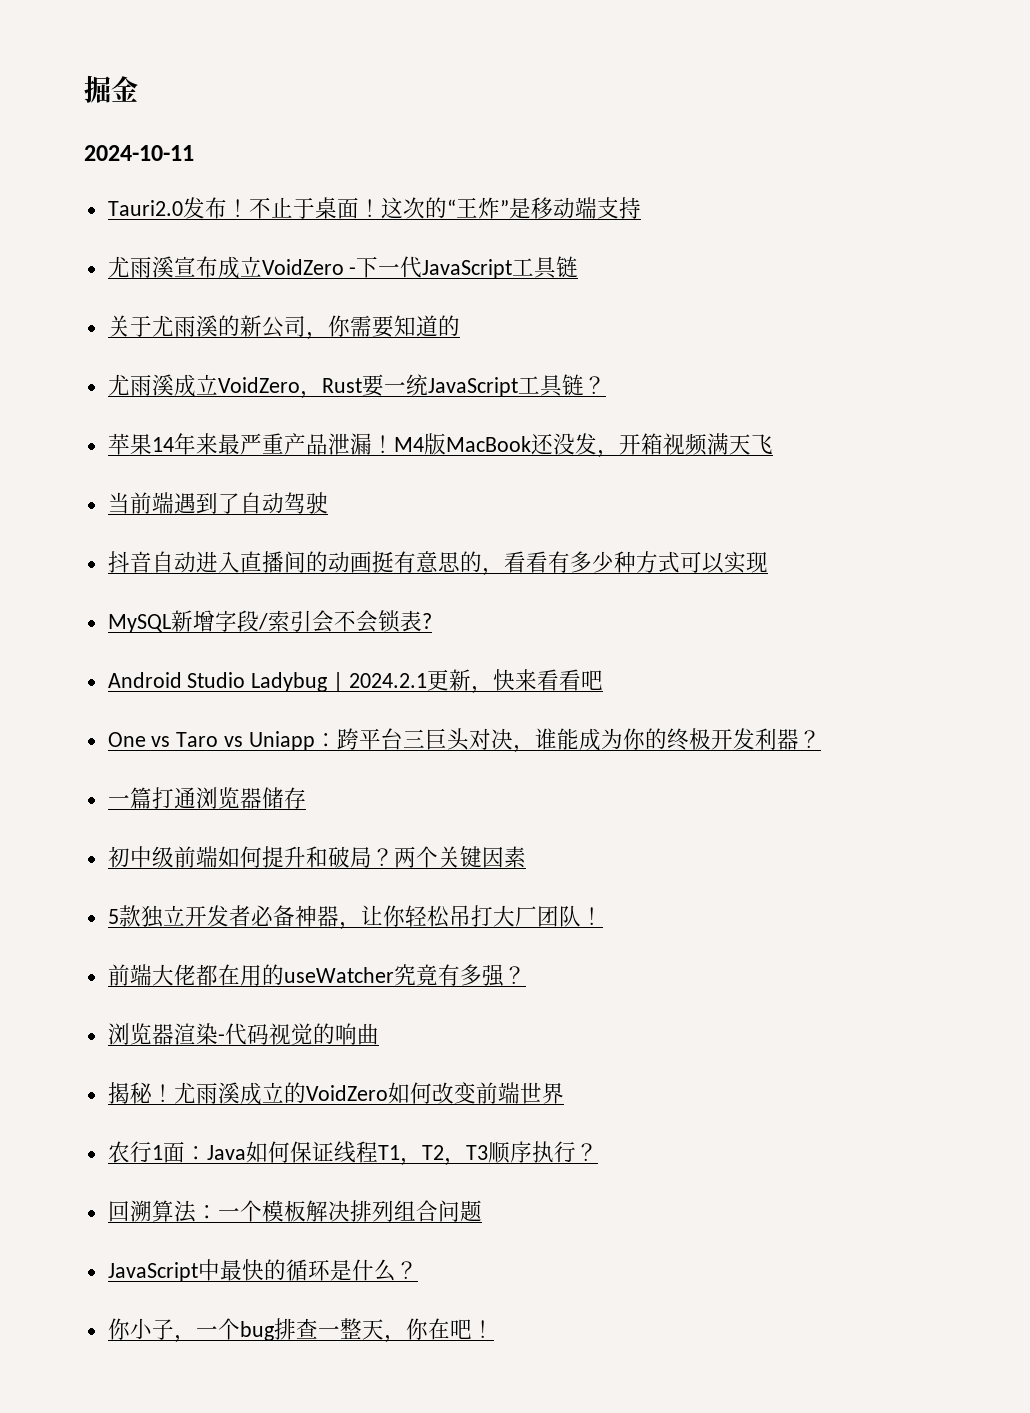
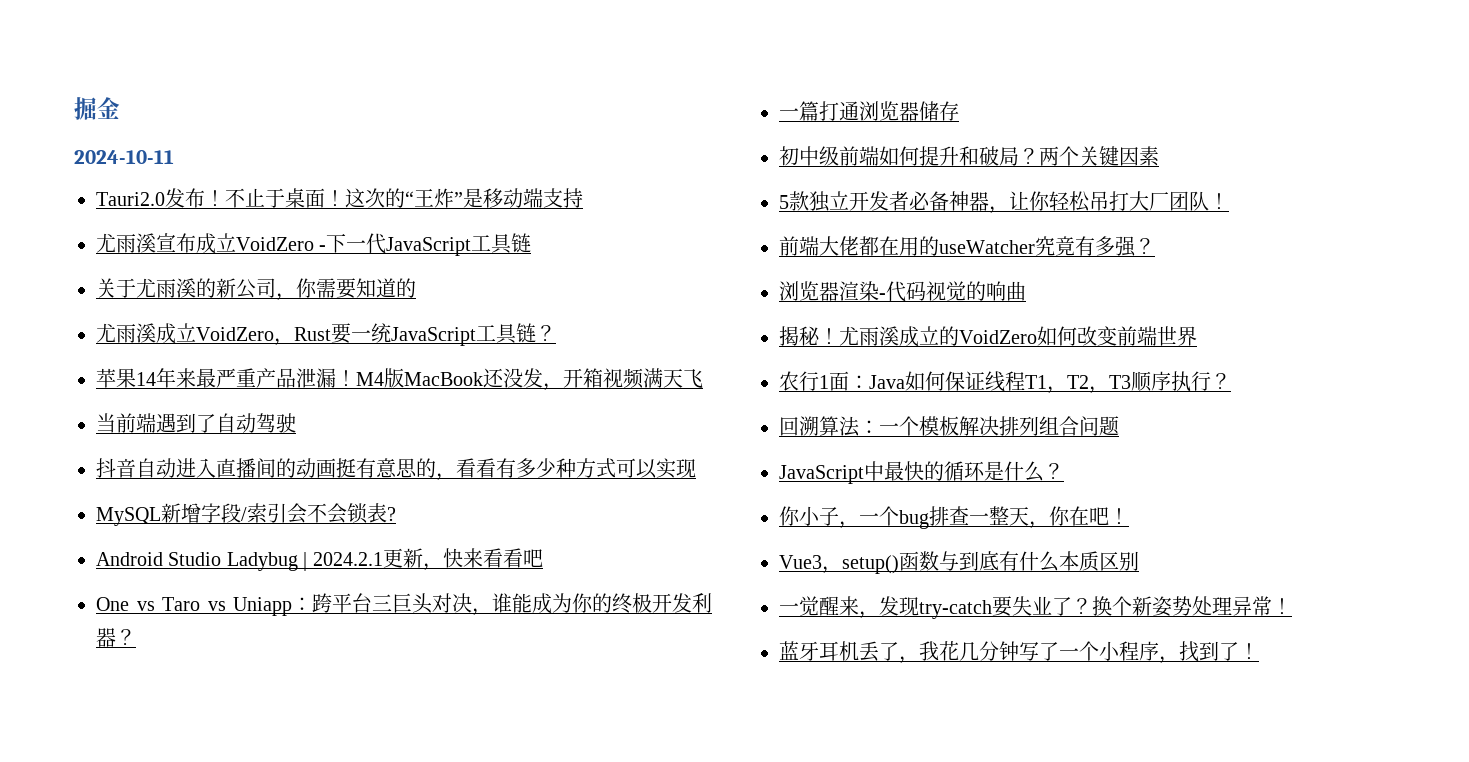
+ Vue3，setup()函数与到底有什么本质区别
+ 一觉醒来，发现try-catch要失业了？换个新姿势处理异常！
+ 蓝牙耳机丢了，我花几分钟写了一个小程序，找到了！

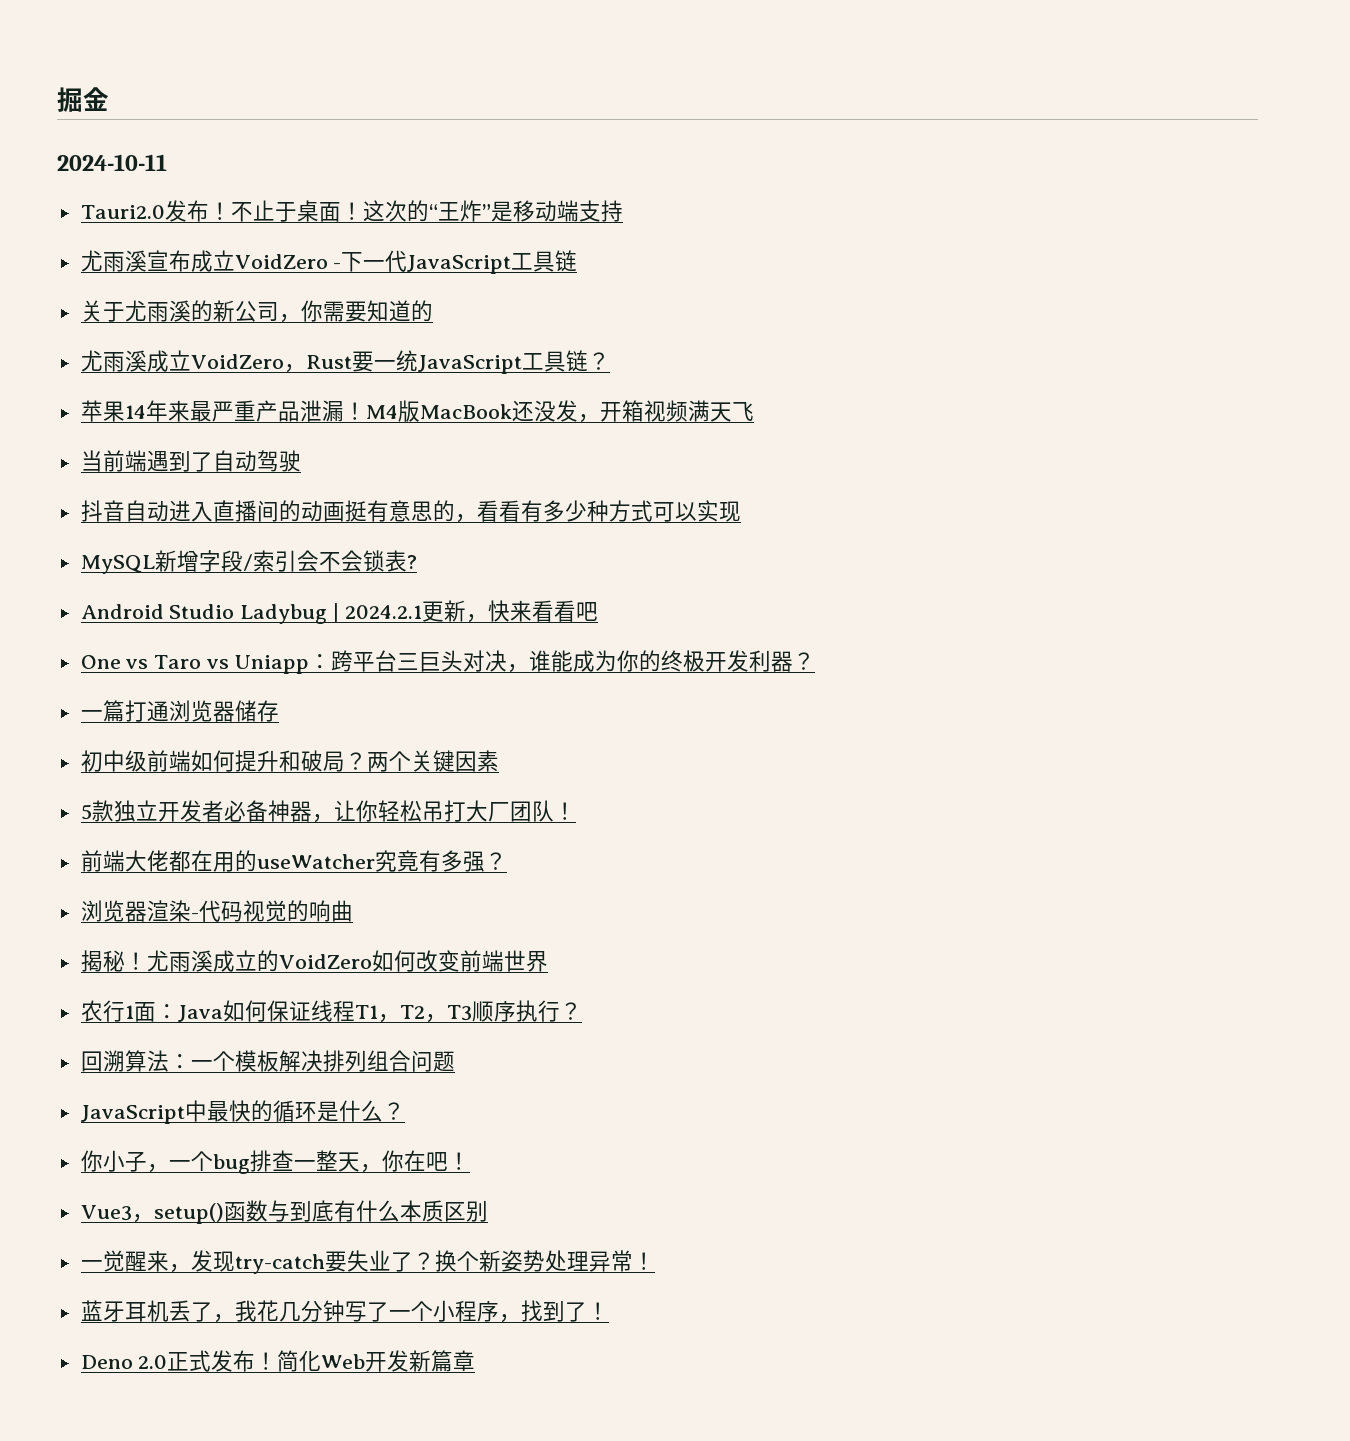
+ Deno 2.0正式发布！简化Web开发新篇章

